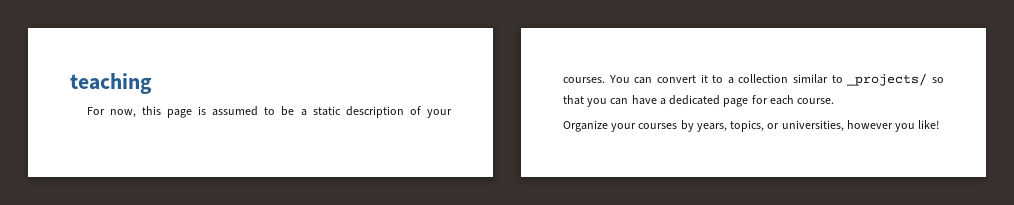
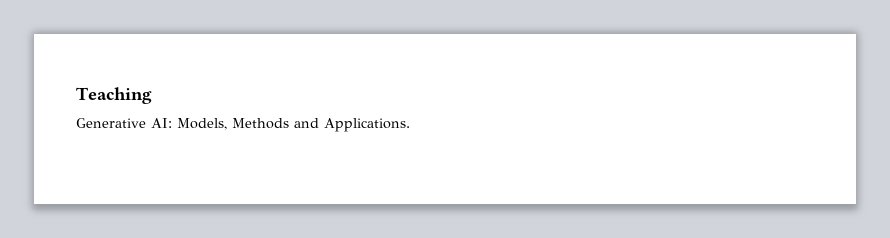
- teaching
- For now, this page is assumed to be a static description of your courses. You can convert it to a collection similar to _projects/ so that you can have a dedicated page for each course.
- Organize your courses by years, topics, or universities, however you like!
+ Teaching
+ Generative AI: Models, Methods and Applications.

